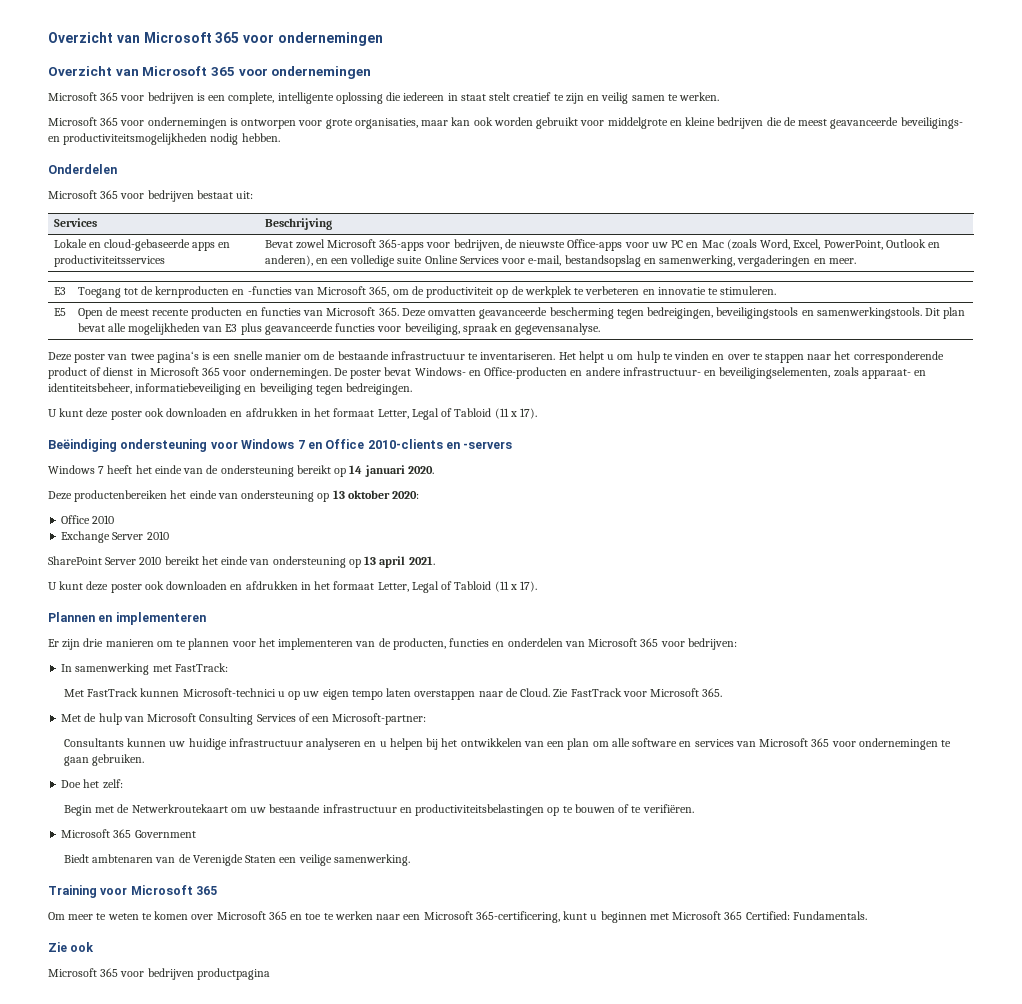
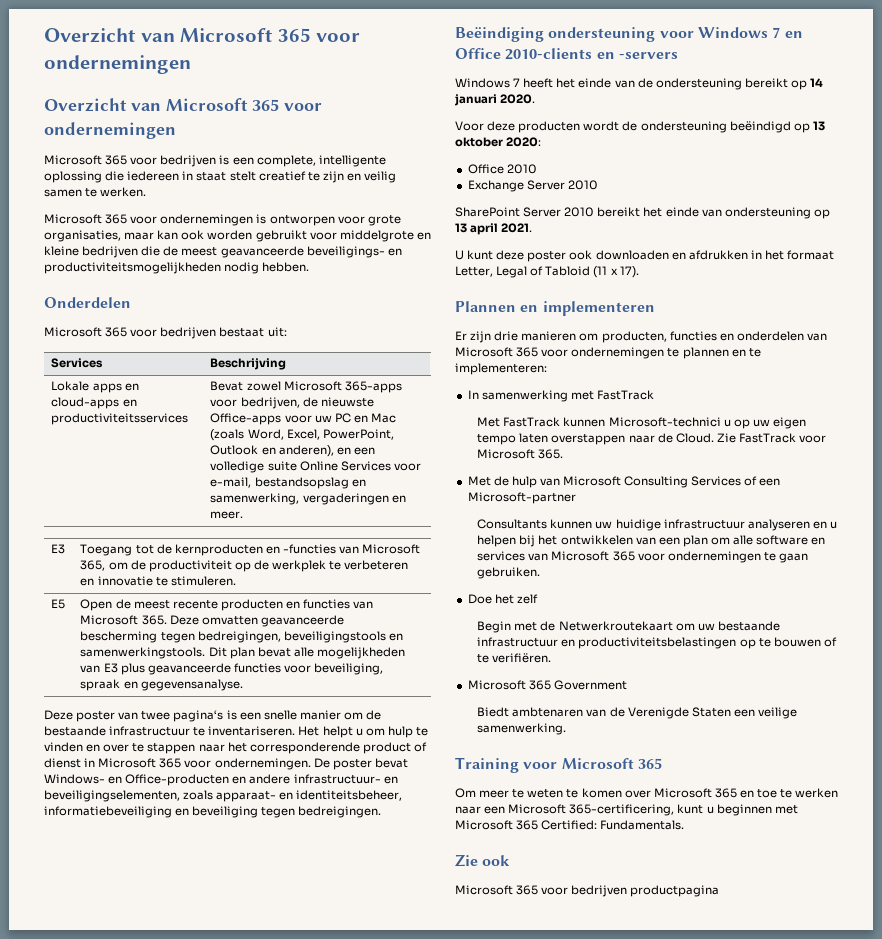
- Lokale en cloud-gebaseerde apps en productiviteitsservices
+ Lokale apps en cloud-apps en productiviteitsservices
  De poster bevat Windows- en Office-producten en andere infrastructuur- en beveiligingselementen, zoals apparaat- en identiteitsbeheer, informatiebeveiliging en beveiliging tegen bedreigingen.
- U kunt deze poster ook downloaden en afdrukken in het formaat Letter, Legal of Tabloid (11 x 17).
- Deze productenbereiken het einde van ondersteuning op 13 oktober 2020:
+ Voor deze producten wordt de ondersteuning beëindigd op 13 oktober 2020:
- Er zijn drie manieren om te plannen voor het implementeren van de producten, functies en onderdelen van Microsoft 365 voor bedrijven:
+ Er zijn drie manieren om producten, functies en onderdelen van Microsoft 365 voor ondernemingen te plannen en te implementeren:
- In samenwerking met FastTrack:
+ In samenwerking met FastTrack
- Met de hulp van Microsoft Consulting Services of een Microsoft-partner:
+ Met de hulp van Microsoft Consulting Services of een Microsoft-partner
- Doe het zelf:
+ Doe het zelf

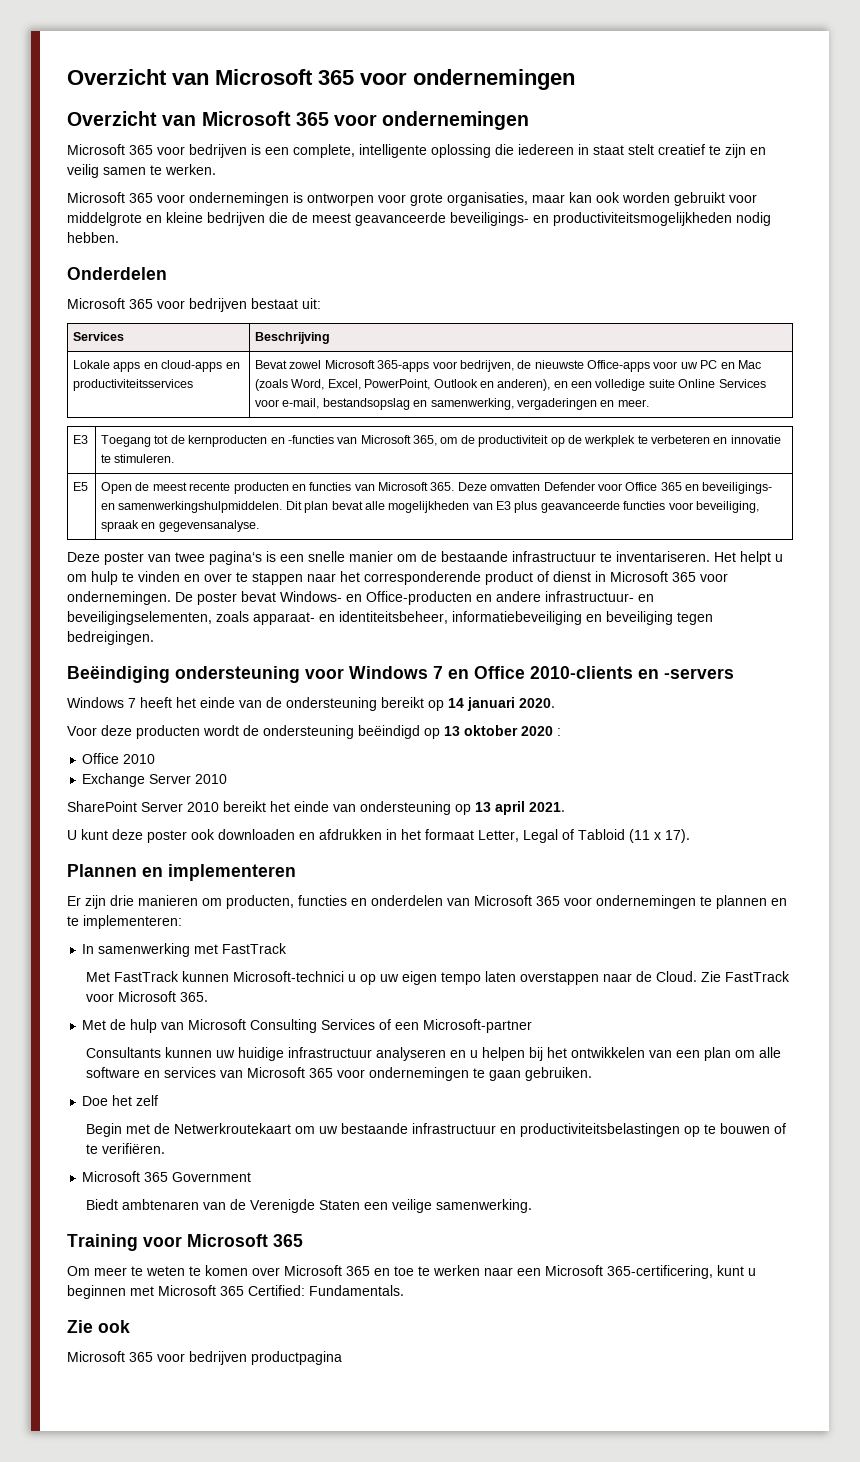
- E5 | Open de meest recente producten en functies van Microsoft 365. Deze omvatten geavanceerde bescherming tegen bedreigingen, beveiligingstools en samenwerkingstools. Dit plan bevat alle mogelijkheden van E3 plus geavanceerde functies voor beveiliging, spraak en gegevensanalyse.
+ E5 | Open de meest recente producten en functies van Microsoft 365. Deze omvatten Defender voor Office 365 en beveiligings- en samenwerkingshulpmiddelen. Dit plan bevat alle mogelijkheden van E3 plus geavanceerde functies voor beveiliging, spraak en gegevensanalyse.
- Voor deze producten wordt de ondersteuning beëindigd op 13 oktober 2020:
+ Voor deze producten wordt de ondersteuning beëindigd op 13 oktober 2020 :

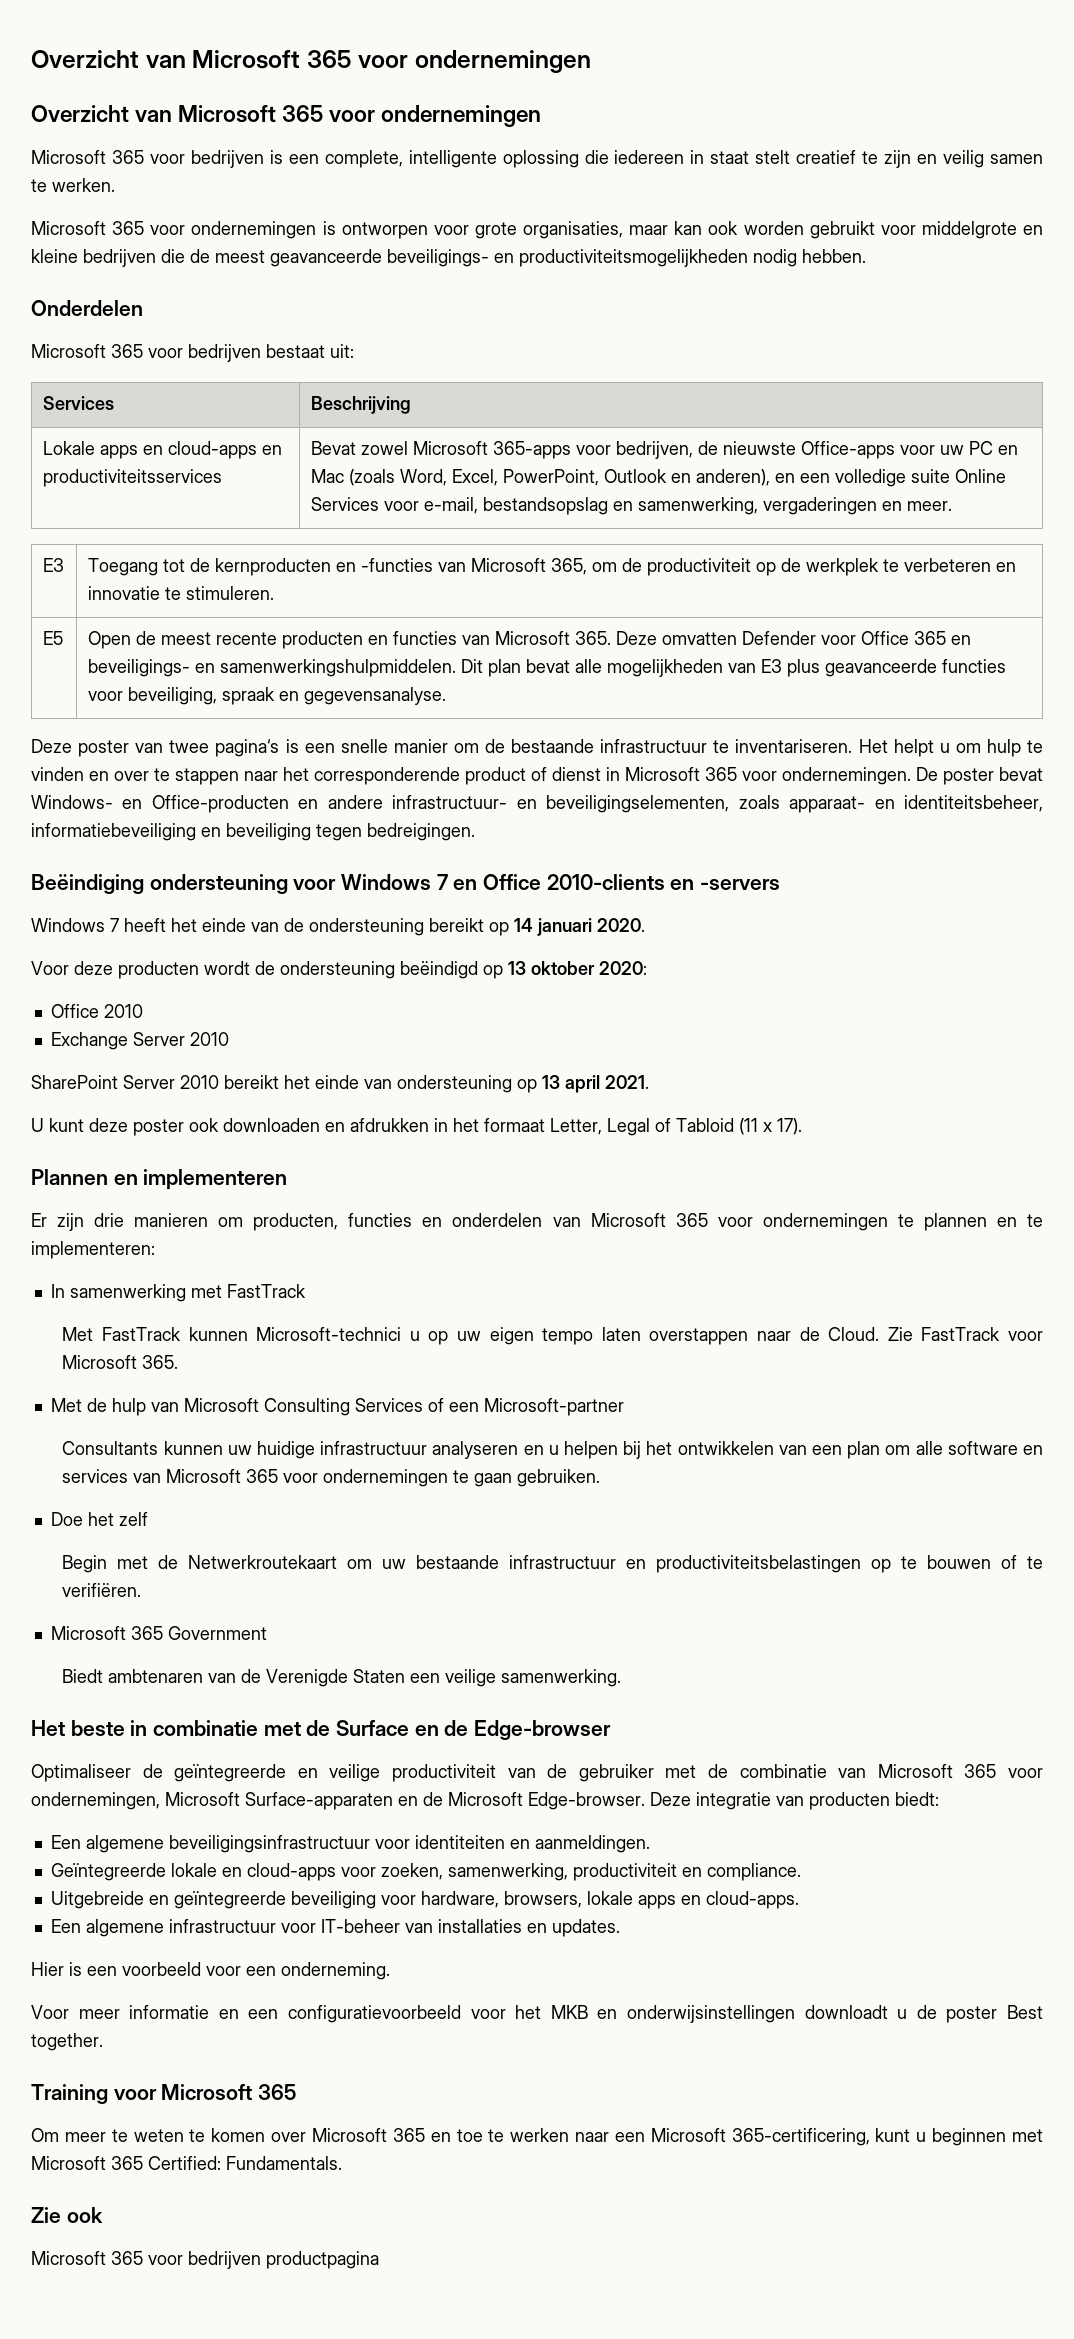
- Voor deze producten wordt de ondersteuning beëindigd op 13 oktober 2020 :
+ Voor deze producten wordt de ondersteuning beëindigd op 13 oktober 2020:
+ Het beste in combinatie met de Surface en de Edge-browser
+ Optimaliseer de geïntegreerde en veilige productiviteit van de gebruiker met de combinatie van Microsoft 365 voor ondernemingen, Microsoft Surface-apparaten en de Microsoft Edge-browser. Deze integratie van producten biedt:
+ Een algemene beveiligingsinfrastructuur voor identiteiten en aanmeldingen.
+ Geïntegreerde lokale en cloud-apps voor zoeken, samenwerking, productiviteit en compliance.
+ Uitgebreide en geïntegreerde beveiliging voor hardware, browsers, lokale apps en cloud-apps.
+ Een algemene infrastructuur voor IT-beheer van installaties en updates.
+ Hier is een voorbeeld voor een onderneming.
+ Voor meer informatie en een configuratievoorbeeld voor het MKB en onderwijsinstellingen downloadt u de poster Best together.

